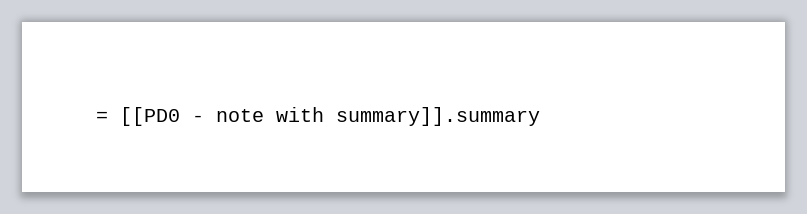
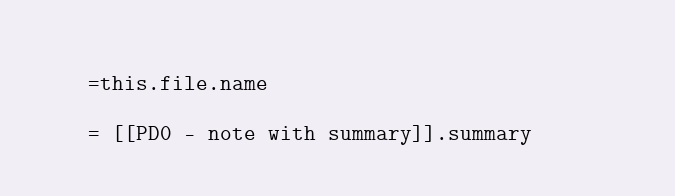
+ =this.file.name

